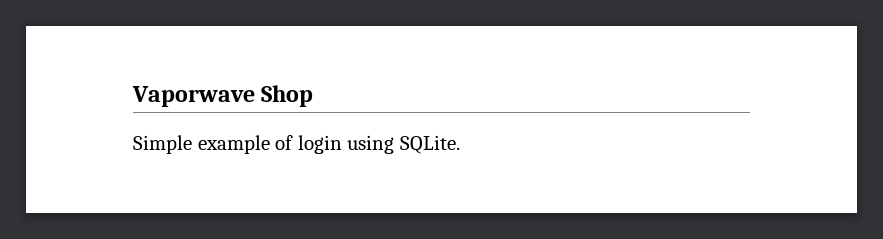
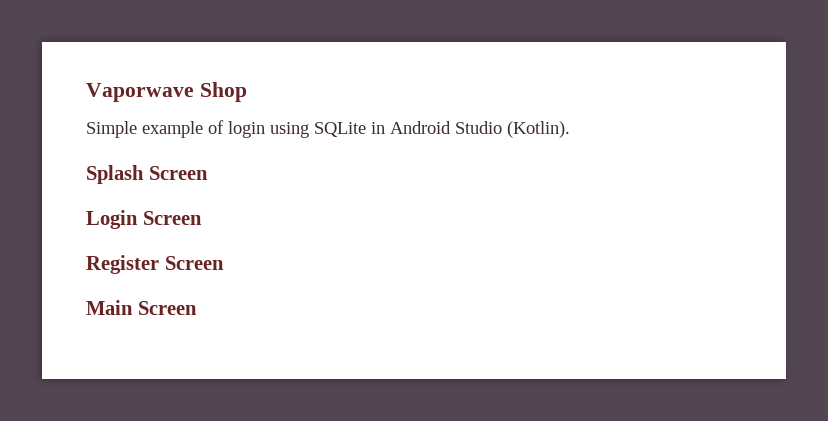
- Simple example of login using SQLite.
+ Simple example of login using SQLite in Android Studio (Kotlin).
+ Splash Screen
+ Login Screen
+ Register Screen
+ Main Screen

